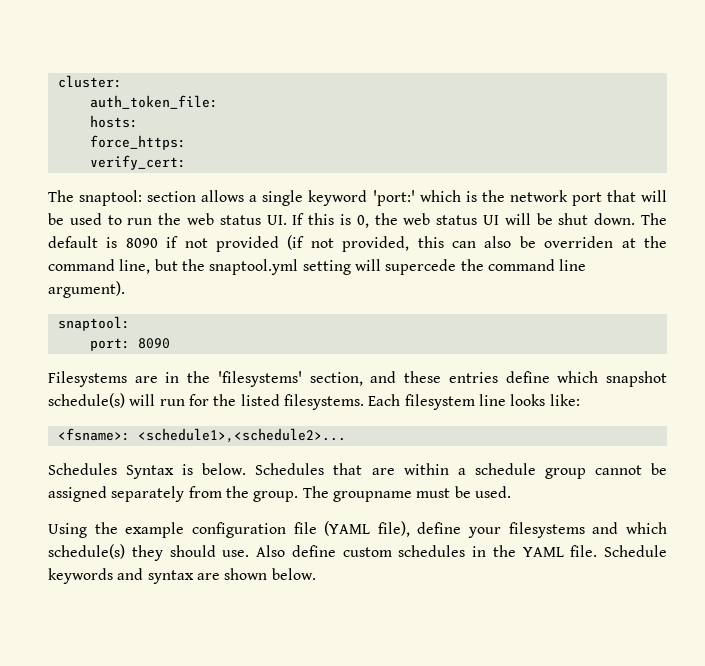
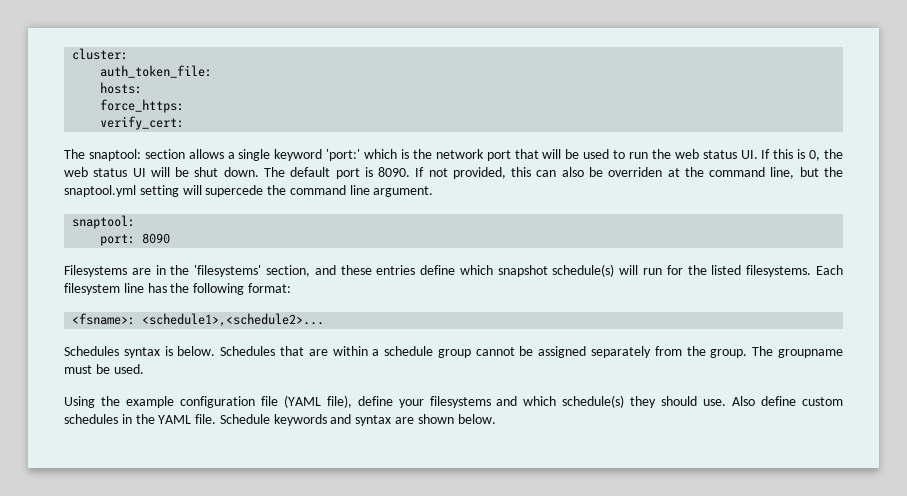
- The default is 8090 if not provided (if not provided, this can also be overriden at the command line, but the snaptool.yml setting will supercede the command line argument).
+ The default port is 8090. If not provided, this can also be overriden at the command line, but the snaptool.yml setting will supercede the command line argument.
- Each filesystem line looks like:
+ Each filesystem line has the following format:
- Schedules Syntax is below.
+ Schedules syntax is below.

